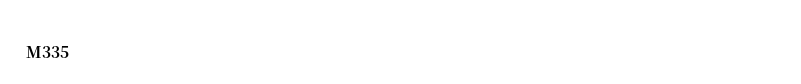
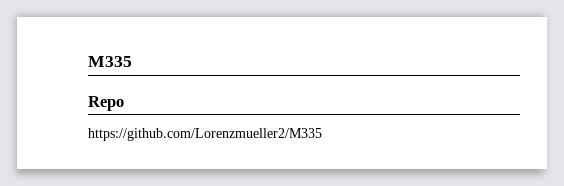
+ Repo
+ https://github.com/Lorenzmueller2/M335

